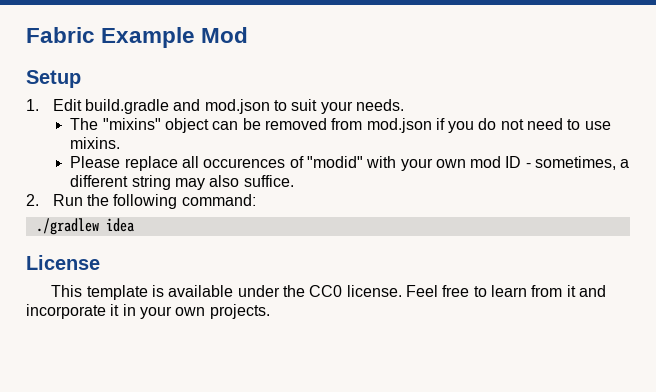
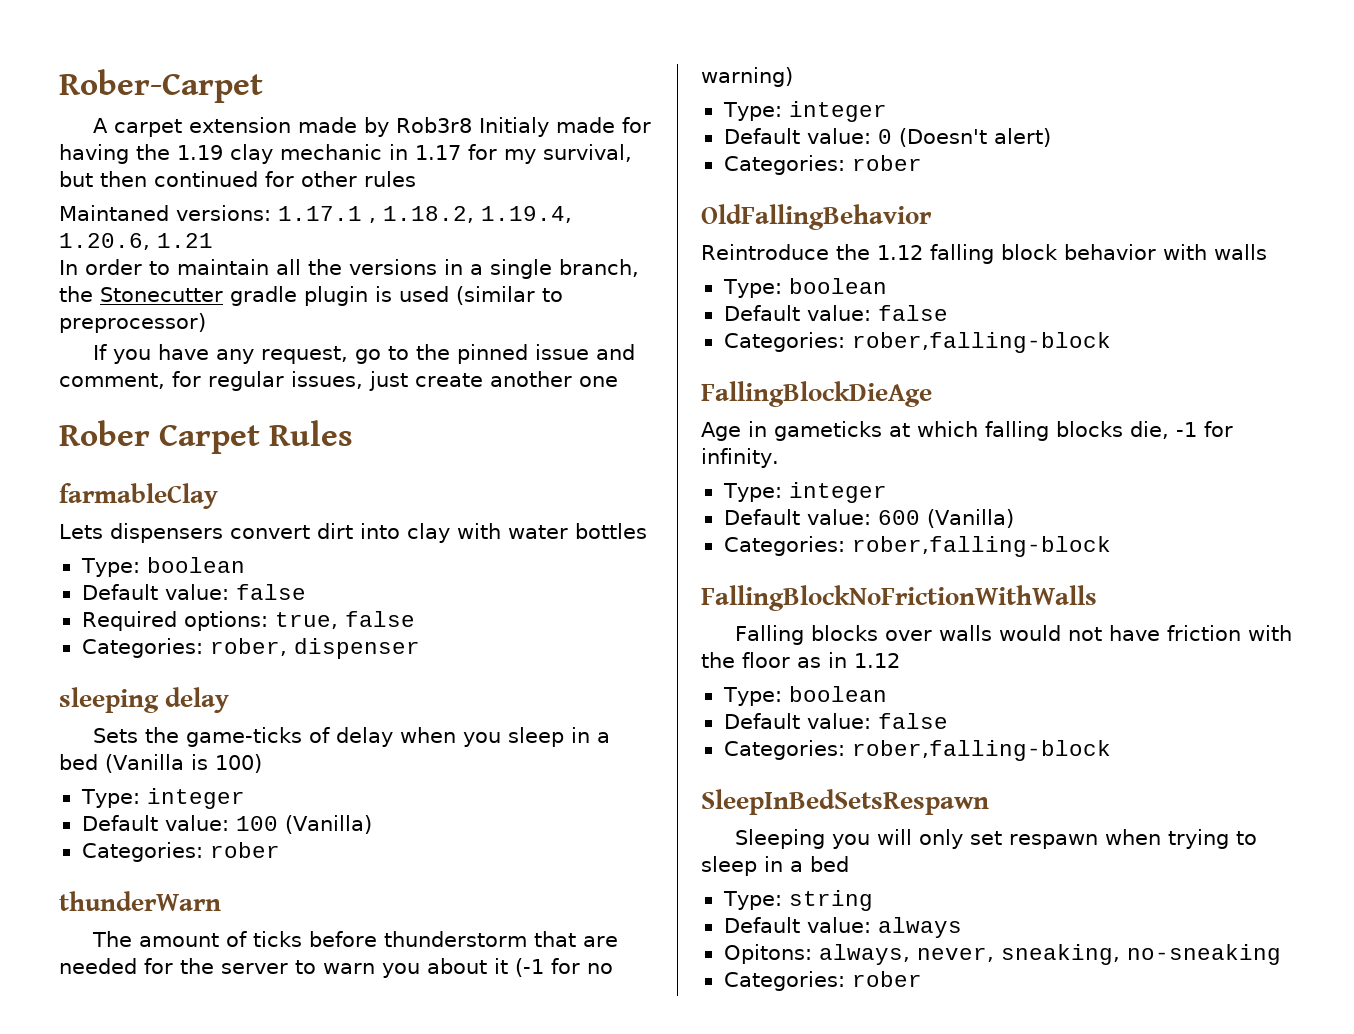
- Fabric Example Mod
- Setup
- 1. Edit build.gradle and mod.json to suit your needs.
- The "mixins" object can be removed from mod.json if you do not need to use mixins.
- Please replace all occurences of "modid" with your own mod ID - sometimes, a different string may also suffice.
- 2. Run the following command:
- ./gradlew idea
- License
- This template is available under the CC0 license. Feel free to learn from it and incorporate it in your own projects.
+ Rober-Carpet
+ A carpet extension made by Rob3r8 Initialy made for having the 1.19 clay mechanic in 1.17 for my survival, but then continued for other rules
+ Maintaned versions: 1.17.1 , 1.18.2, 1.19.4, 1.20.6, 1.21
+ In order to maintain all the versions in a single branch, the Stonecutter gradle plugin is used (similar to preprocessor)
+ If you have any request, go to the pinned issue and comment, for regular issues, just create another one
+ Rober Carpet Rules
+ farmableClay
+ Lets dispensers convert dirt into clay with water bottles
+ Type: boolean
+ Default value: false
+ Required options: true, false
+ Categories: rober, dispenser
+ sleeping delay
+ Sets the game-ticks of delay when you sleep in a bed (Vanilla is 100)
+ Type: integer
+ Default value: 100 (Vanilla)
+ Categories: rober
+ thunderWarn
+ The amount of ticks before thunderstorm that are needed for the server to warn you about it (-1 for no warning)
+ Type: integer
+ Default value: 0 (Doesn't alert)
+ Categories: rober
+ OldFallingBehavior
+ Reintroduce the 1.12 falling block behavior with walls
+ Type: boolean
+ Default value: false
+ Categories: rober,falling-block
+ FallingBlockDieAge
+ Age in gameticks at which falling blocks die, -1 for infinity.
+ Type: integer
+ Default value: 600 (Vanilla)
+ Categories: rober,falling-block
+ FallingBlockNoFrictionWithWalls
+ Falling blocks over walls would not have friction with the floor as in 1.12
+ Type: boolean
+ Default value: false
+ Categories: rober,falling-block
+ SleepInBedSetsRespawn
+ Sleeping you will only set respawn when trying to sleep in a bed
+ Type: string
+ Default value: always
+ Opitons: always, never, sneaking, no-sneaking
+ Categories: rober

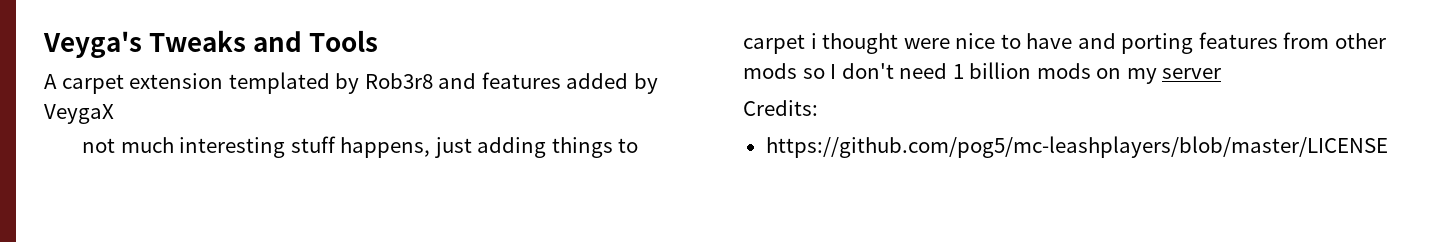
- Rober-Carpet
+ Veyga's Tweaks and Tools
- A carpet extension made by Rob3r8 Initialy made for having the 1.19 clay mechanic in 1.17 for my survival, but then continued for other rules
- Maintaned versions: 1.17.1 , 1.18.2, 1.19.4, 1.20.6, 1.21
- In order to maintain all the versions in a single branch, the Stonecutter gradle plugin is used (similar to preprocessor)
- If you have any request, go to the pinned issue and comment, for regular issues, just create another one
- Rober Carpet Rules
- farmableClay
- Lets dispensers convert dirt into clay with water bottles
- Type: boolean
- Default value: false
- Required options: true, false
- Categories: rober, dispenser
- sleeping delay
- Sets the game-ticks of delay when you sleep in a bed (Vanilla is 100)
- Type: integer
- Default value: 100 (Vanilla)
- Categories: rober
- thunderWarn
- The amount of ticks before thunderstorm that are needed for the server to warn you about it (-1 for no warning)
- Type: integer
- Default value: 0 (Doesn't alert)
- Categories: rober
- OldFallingBehavior
- Reintroduce the 1.12 falling block behavior with walls
- Type: boolean
- Default value: false
- Categories: rober,falling-block
- FallingBlockDieAge
- Age in gameticks at which falling blocks die, -1 for infinity.
- Type: integer
- Default value: 600 (Vanilla)
- Categories: rober,falling-block
- FallingBlockNoFrictionWithWalls
- Falling blocks over walls would not have friction with the floor as in 1.12
- Type: boolean
- Default value: false
- Categories: rober,falling-block
- SleepInBedSetsRespawn
- Sleeping you will only set respawn when trying to sleep in a bed
- Type: string
- Default value: always
- Opitons: always, never, sneaking, no-sneaking
- Categories: rober
+ A carpet extension templated by Rob3r8 and features added by VeygaX
+ not much interesting stuff happens, just adding things to carpet i thought were nice to have and porting features from other mods so I don't need 1 billion mods on my server
+ Credits:
+ https://github.com/pog5/mc-leashplayers/blob/master/LICENSE

